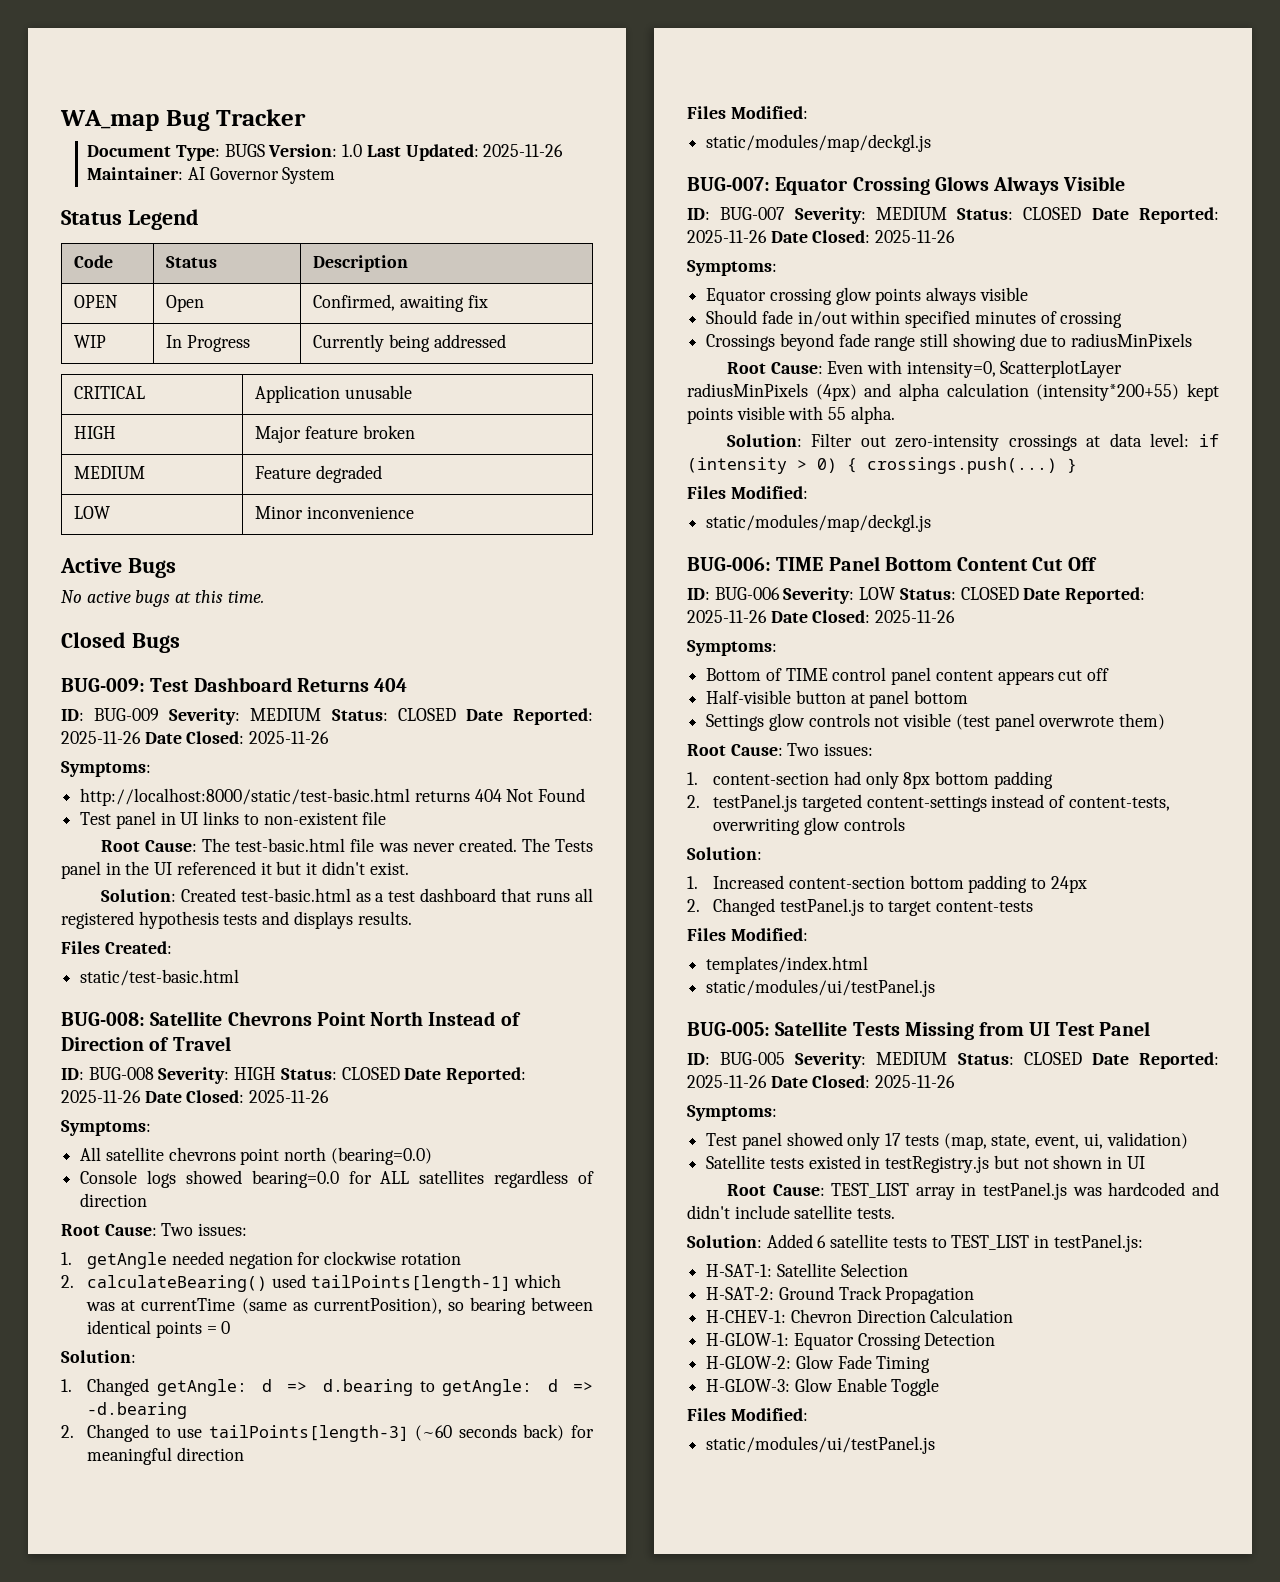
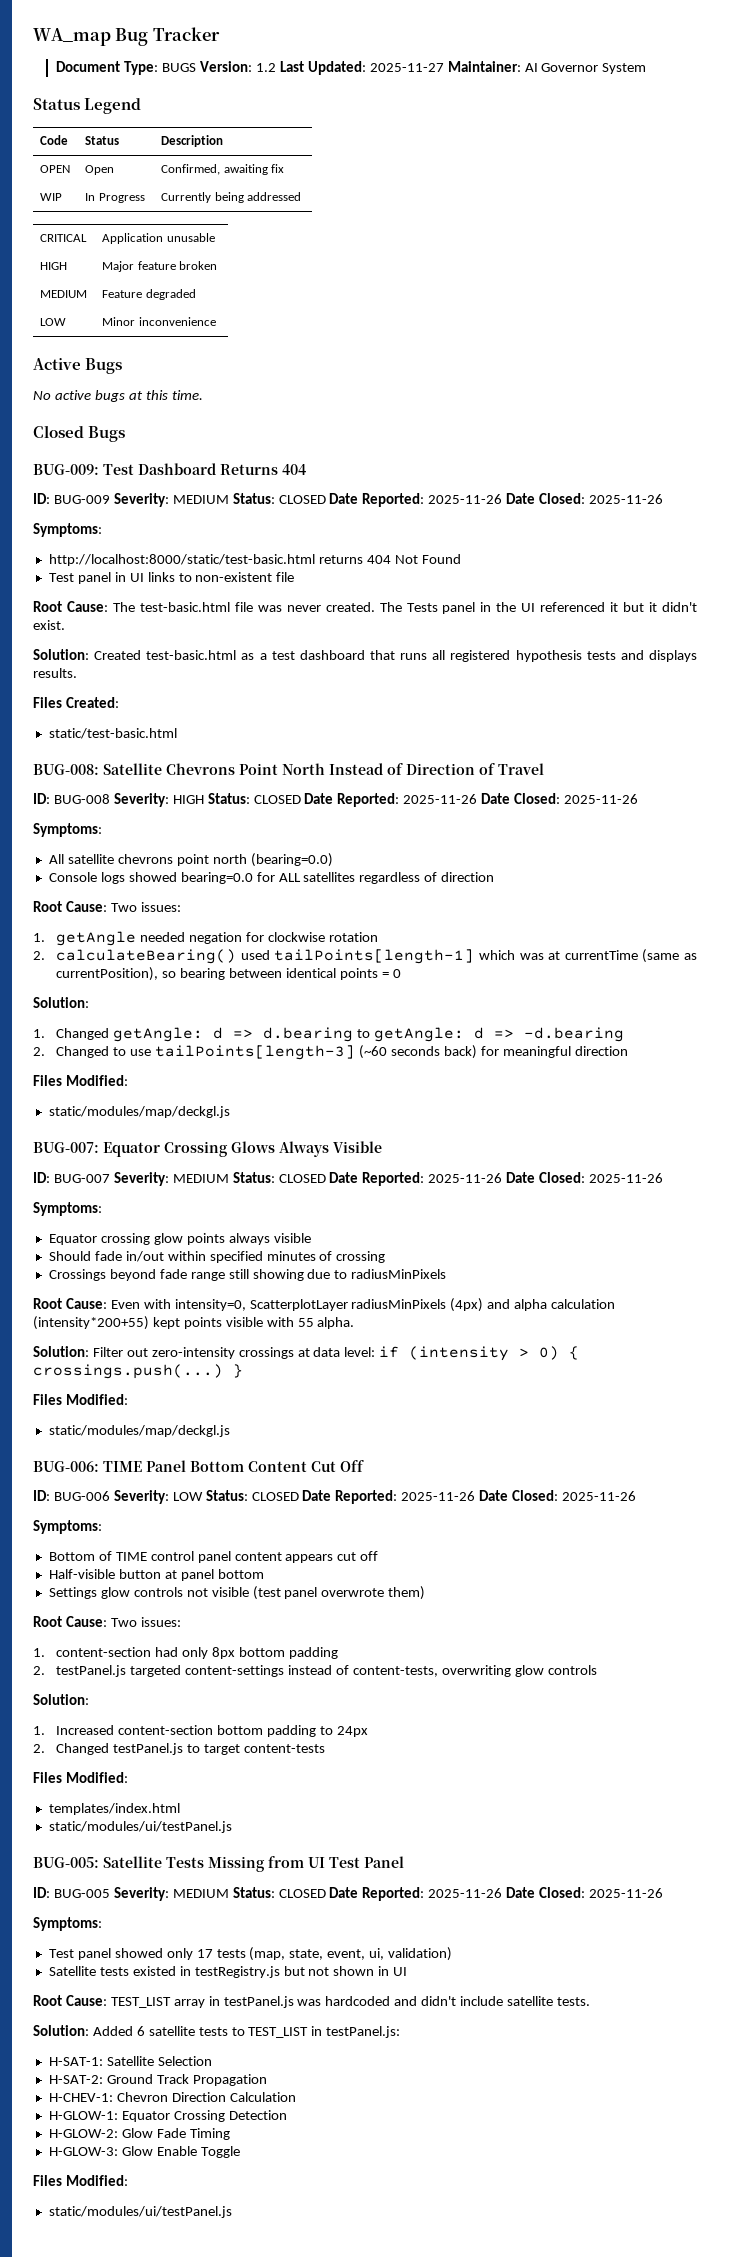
- Document Type: BUGS Version: 1.0 Last Updated: 2025-11-26 Maintainer: AI Governor System
+ Document Type: BUGS Version: 1.2 Last Updated: 2025-11-27 Maintainer: AI Governor System

